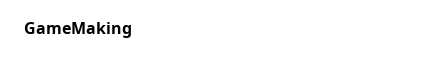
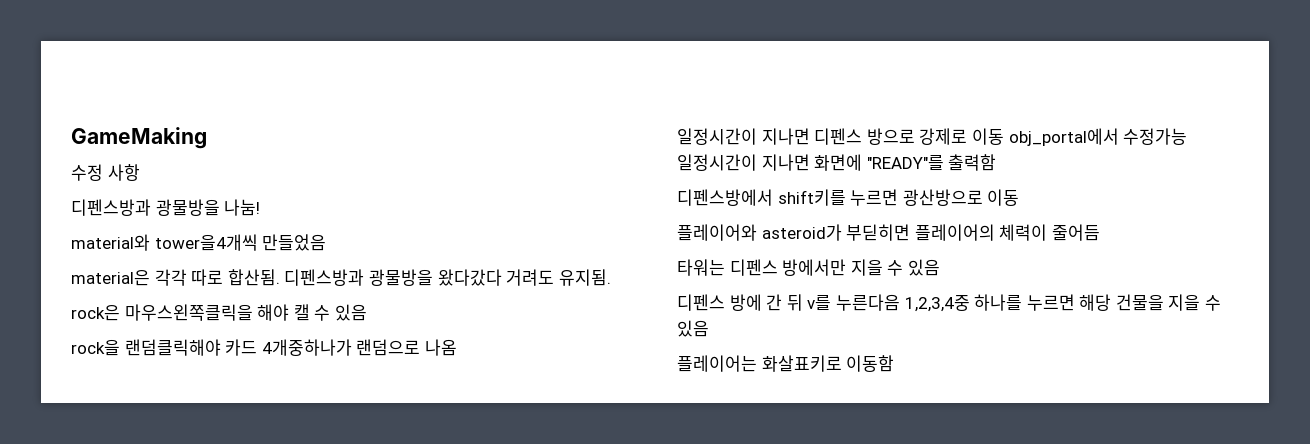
+ 수정 사항
+ 디펜스방과 광물방을 나눔!
+ material와 tower을4개씩 만들었음
+ material은 각각 따로 합산됨. 디펜스방과 광물방을 왔다갔다 거려도 유지됨.
+ rock은 마우스왼쪽클릭을 해야 캘 수 있음
+ rock을 랜덤클릭해야 카드 4개중하나가 랜덤으로 나옴
+ 일정시간이 지나면 디펜스 방으로 강제로 이동 obj_portal에서 수정가능 일정시간이 지나면 화면에 "READY"를 출력함
+ 디펜스방에서 shift키를 누르면 광산방으로 이동
+ 플레이어와 asteroid가 부딛히면 플레이어의 체력이 줄어듬
+ 타워는 디펜스 방에서만 지을 수 있음
+ 디펜스 방에 간 뒤 v를 누른다음 1,2,3,4중 하나를 누르면 해당 건물을 지을 수 있음
+ 플레이어는 화살표키로 이동함

